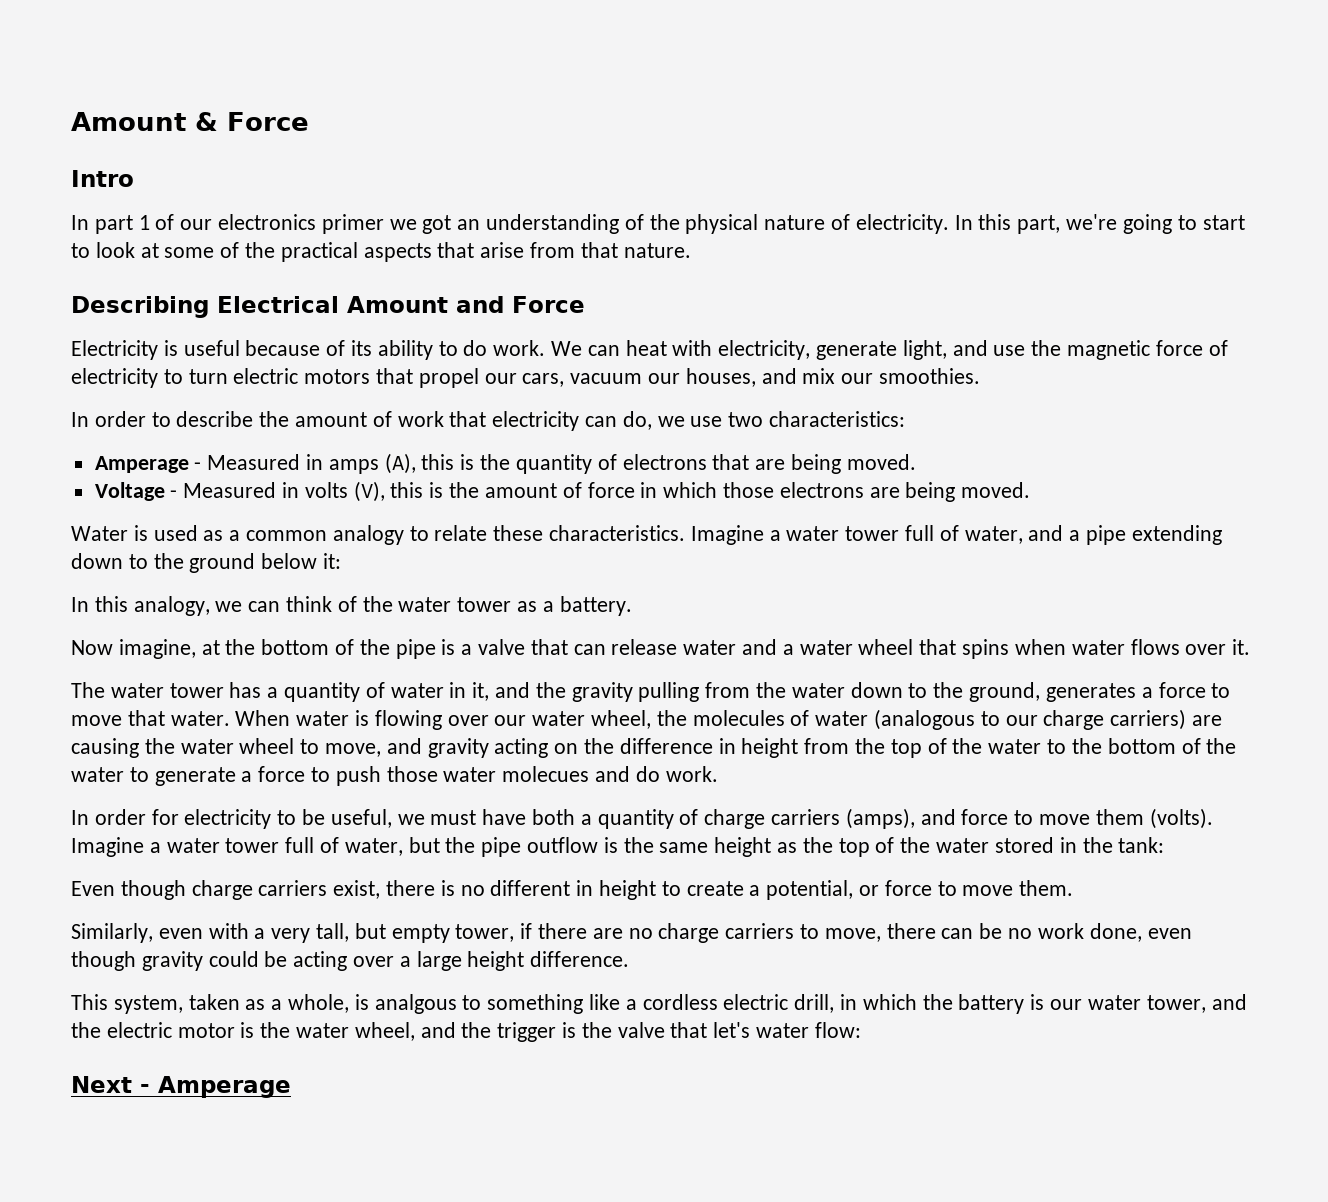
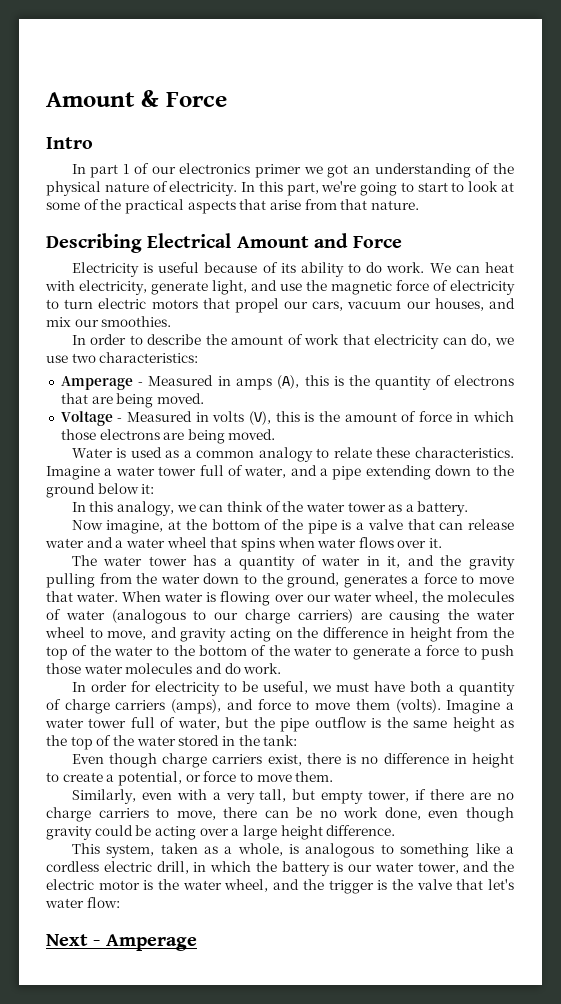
- When water is flowing over our water wheel, the molecules of water (analogous to our charge carriers) are causing the water wheel to move, and gravity acting on the difference in height from the top of the water to the bottom of the water to generate a force to push those water molecues and do work.
+ When water is flowing over our water wheel, the molecules of water (analogous to our charge carriers) are causing the water wheel to move, and gravity acting on the difference in height from the top of the water to the bottom of the water to generate a force to push those water molecules and do work.
- Even though charge carriers exist, there is no different in height to create a potential, or force to move them.
+ Even though charge carriers exist, there is no difference in height to create a potential, or force to move them.
- This system, taken as a whole, is analgous to something like a cordless electric drill, in which the battery is our water tower, and the electric motor is the water wheel, and the trigger is the valve that let's water flow:
+ This system, taken as a whole, is analogous to something like a cordless electric drill, in which the battery is our water tower, and the electric motor is the water wheel, and the trigger is the valve that let's water flow:

